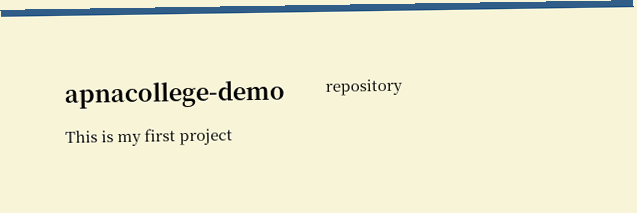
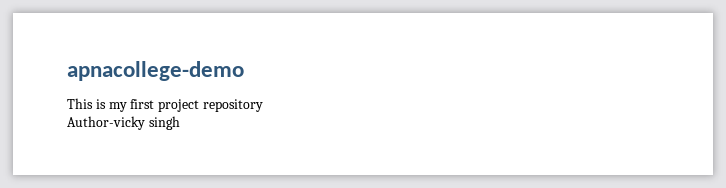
+ Author-vicky singh

